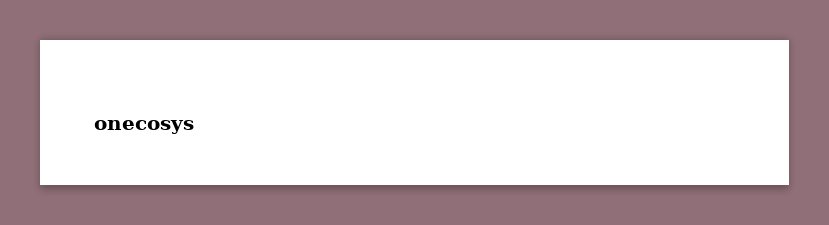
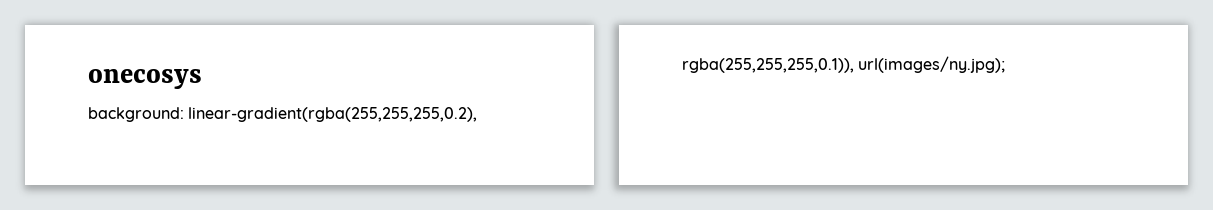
+ background: linear-gradient(rgba(255,255,255,0.2), rgba(255,255,255,0.1)), url(images/ny.jpg);

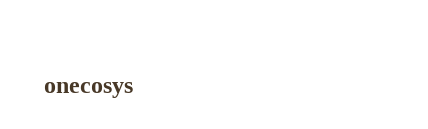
- background: linear-gradient(rgba(255,255,255,0.2), rgba(255,255,255,0.1)), url(images/ny.jpg);

